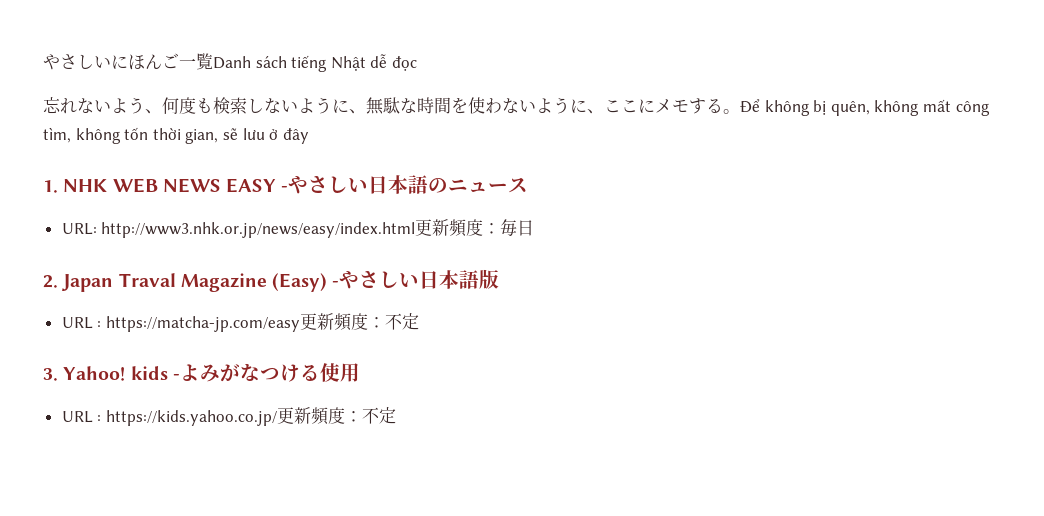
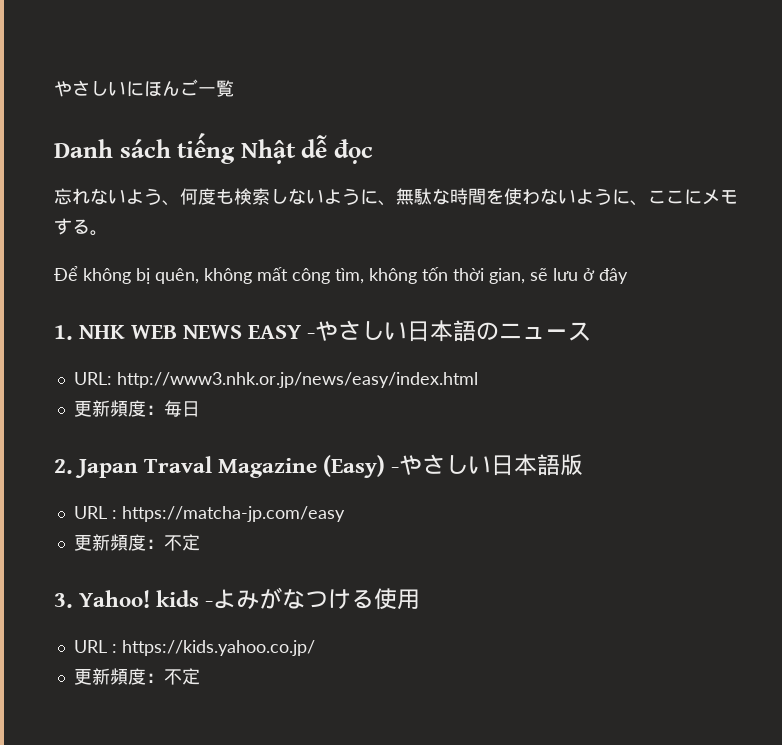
- やさしいにほんご一覧Danh sách tiếng Nhật dễ đọc
+ やさしいにほんご一覧
+ Danh sách tiếng Nhật dễ đọc
- 忘れないよう、何度も検索しないように、無駄な時間を使わないように、ここにメモする。Để không bị quên, không mất công tìm, không tốn thời gian, sẽ lưu ở đây
+ 忘れないよう、何度も検索しないように、無駄な時間を使わないように、ここにメモする。
+ Để không bị quên, không mất công tìm, không tốn thời gian, sẽ lưu ở đây
- URL: http://www3.nhk.or.jp/news/easy/index.html更新頻度：毎日
+ URL: http://www3.nhk.or.jp/news/easy/index.html
+ 更新頻度：毎日
- URL : https://matcha-jp.com/easy更新頻度：不定
+ URL : https://matcha-jp.com/easy
+ 更新頻度：不定
- URL : https://kids.yahoo.co.jp/更新頻度：不定
+ URL : https://kids.yahoo.co.jp/
+ 更新頻度：不定

